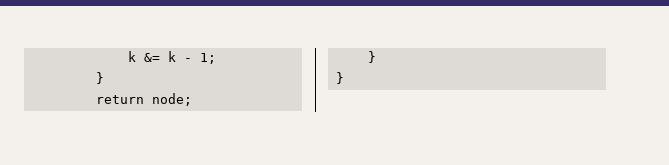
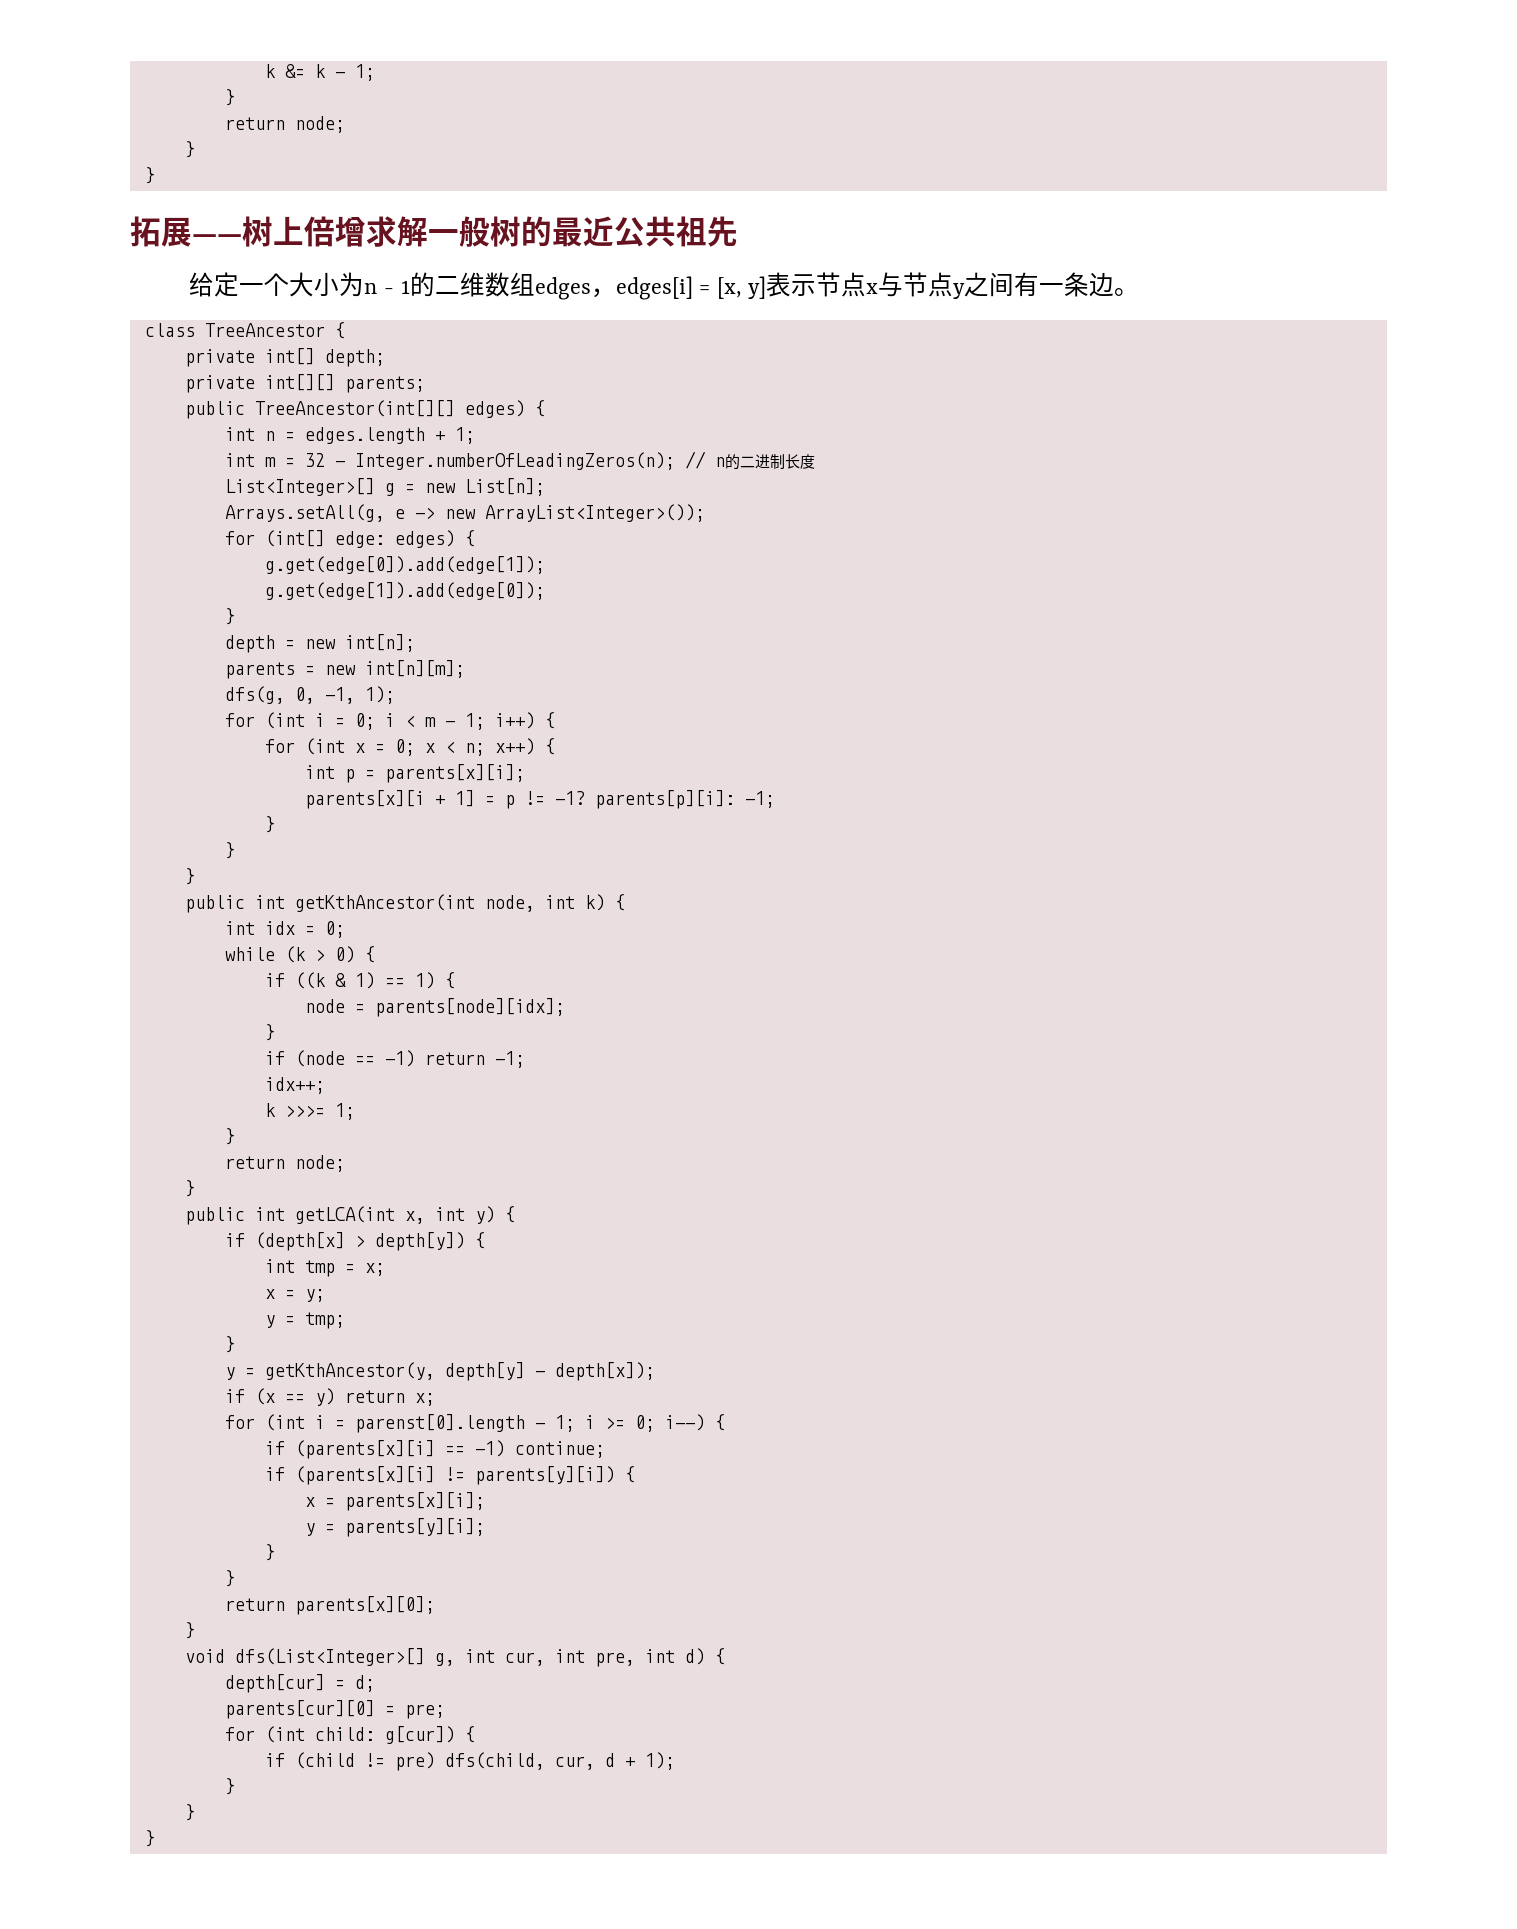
+ 拓展——树上倍增求解一般树的最近公共祖先
+ 给定一个大小为n - 1的二维数组edges，edges[i] = [x, y]表示节点x与节点y之间有一条边。
+ class TreeAncestor {
+ private int[] depth;
+ private int[][] parents;
+ public TreeAncestor(int[][] edges) {
+ int n = edges.length + 1;
+ int m = 32 - Integer.numberOfLeadingZeros(n); // n的二进制长度
+ List<Integer>[] g = new List[n];
+ Arrays.setAll(g, e -> new ArrayList<Integer>());
+ for (int[] edge: edges) {
+ g.get(edge[0]).add(edge[1]);
+ g.get(edge[1]).add(edge[0]);
+ }
+ depth = new int[n];
+ parents = new int[n][m];
+ dfs(g, 0, -1, 1);
+ for (int i = 0; i < m - 1; i++) {
+ for (int x = 0; x < n; x++) {
+ int p = parents[x][i];
+ parents[x][i + 1] = p != -1? parents[p][i]: -1;
+ }
+ }
+ }
+ public int getKthAncestor(int node, int k) {
+ int idx = 0;
+ while (k > 0) {
+ if ((k & 1) == 1) {
+ node = parents[node][idx];
+ }
+ if (node == -1) return -1;
+ idx++;
+ k >>>= 1;
+ }
+ return node;
+ }
+ public int getLCA(int x, int y) {
+ if (depth[x] > depth[y]) {
+ int tmp = x;
+ x = y;
+ y = tmp;
+ }
+ y = getKthAncestor(y, depth[y] - depth[x]);
+ if (x == y) return x;
+ for (int i = parenst[0].length - 1; i >= 0; i--) {
+ if (parents[x][i] == -1) continue;
+ if (parents[x][i] != parents[y][i]) {
+ x = parents[x][i];
+ y = parents[y][i];
+ }
+ }
+ return parents[x][0];
+ }
+ void dfs(List<Integer>[] g, int cur, int pre, int d) {
+ depth[cur] = d;
+ parents[cur][0] = pre;
+ for (int child: g[cur]) {
+ if (child != pre) dfs(child, cur, d + 1);
+ }
+ }
+ }

